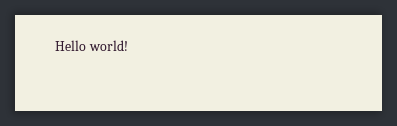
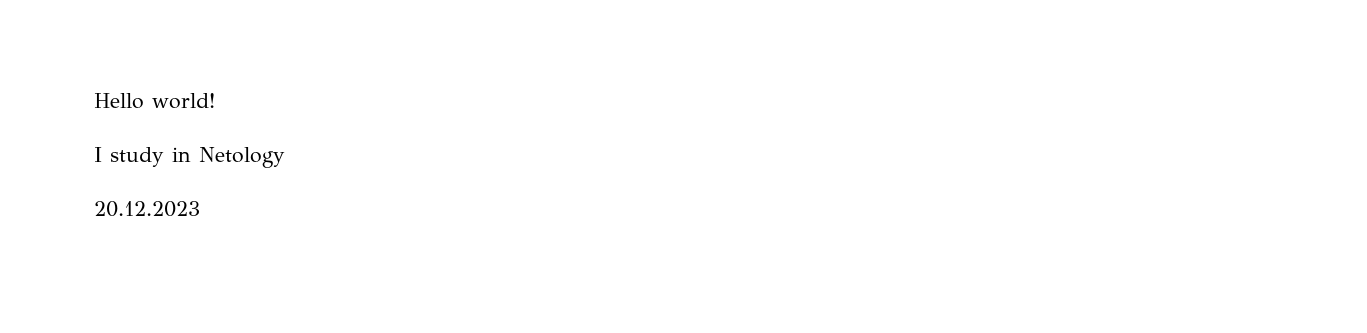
+ I study in Netology
+ 20.12.2023

